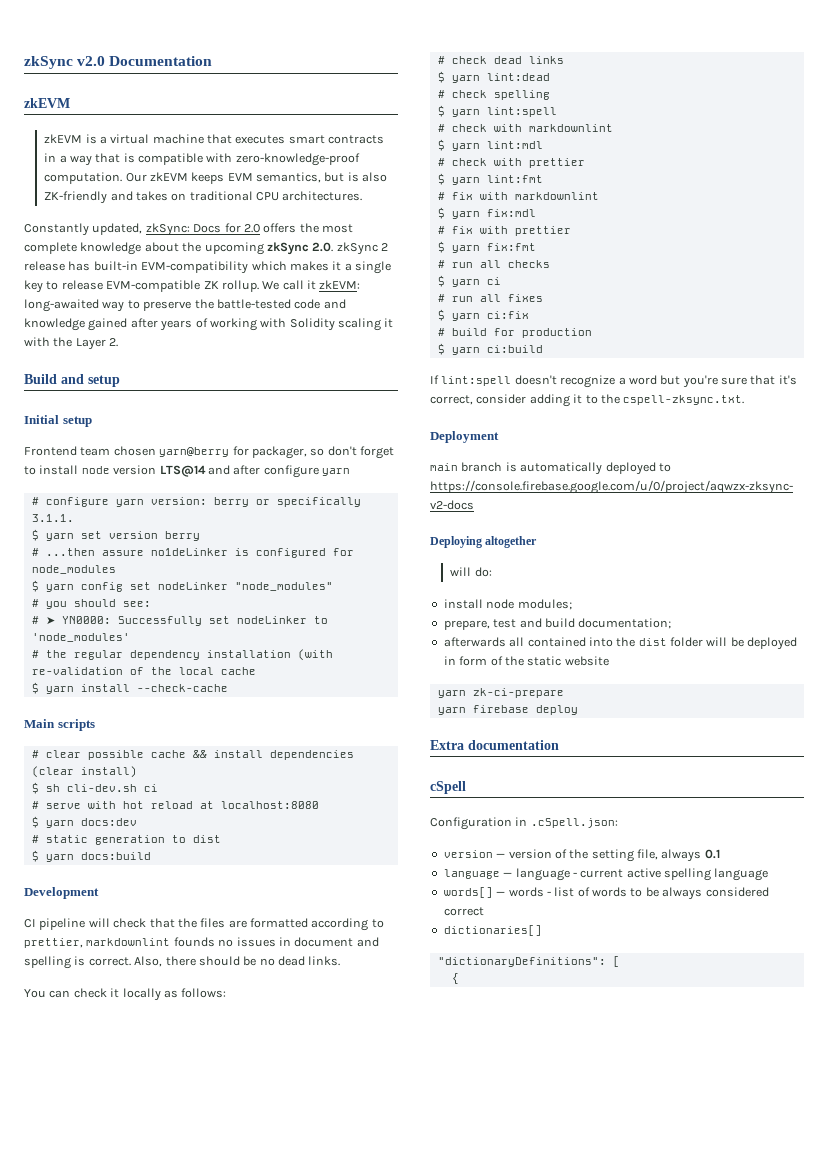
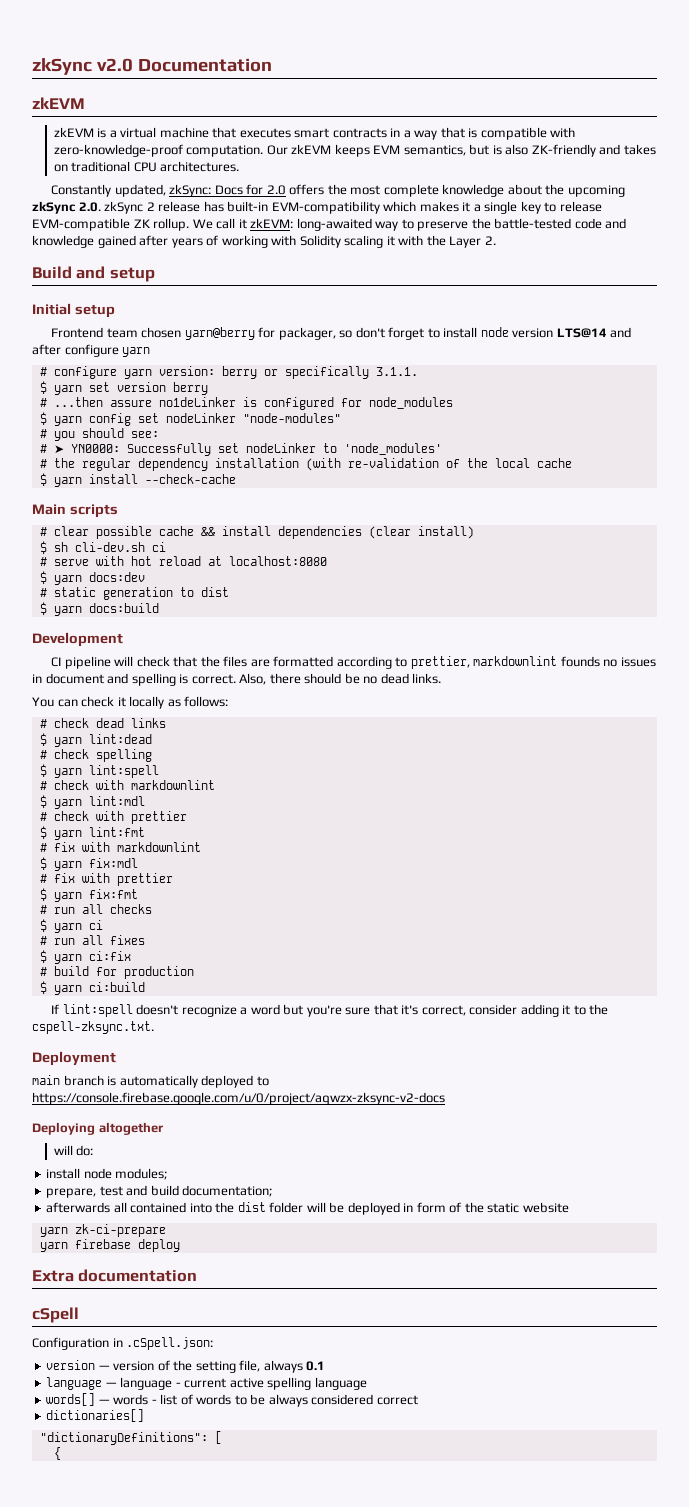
- $ yarn config set nodeLinker "node_modules"
+ $ yarn config set nodeLinker "node-modules"

